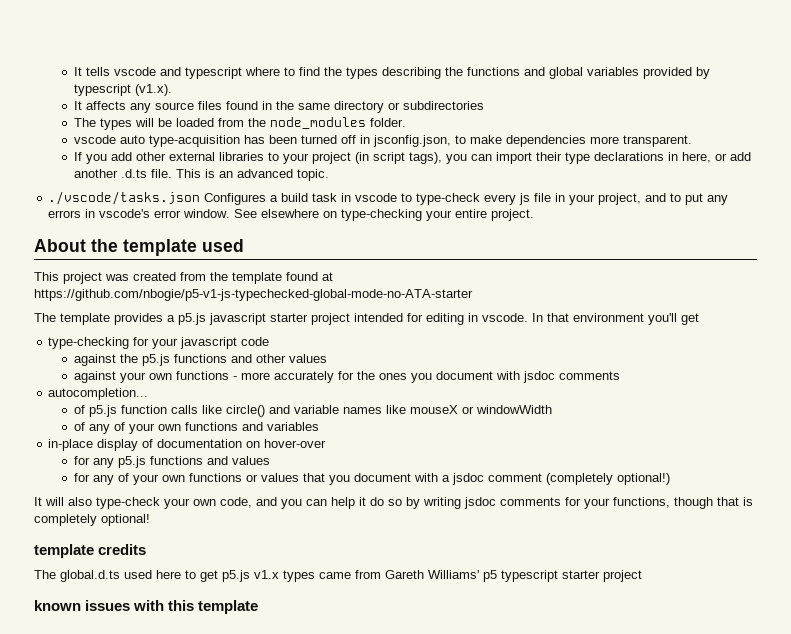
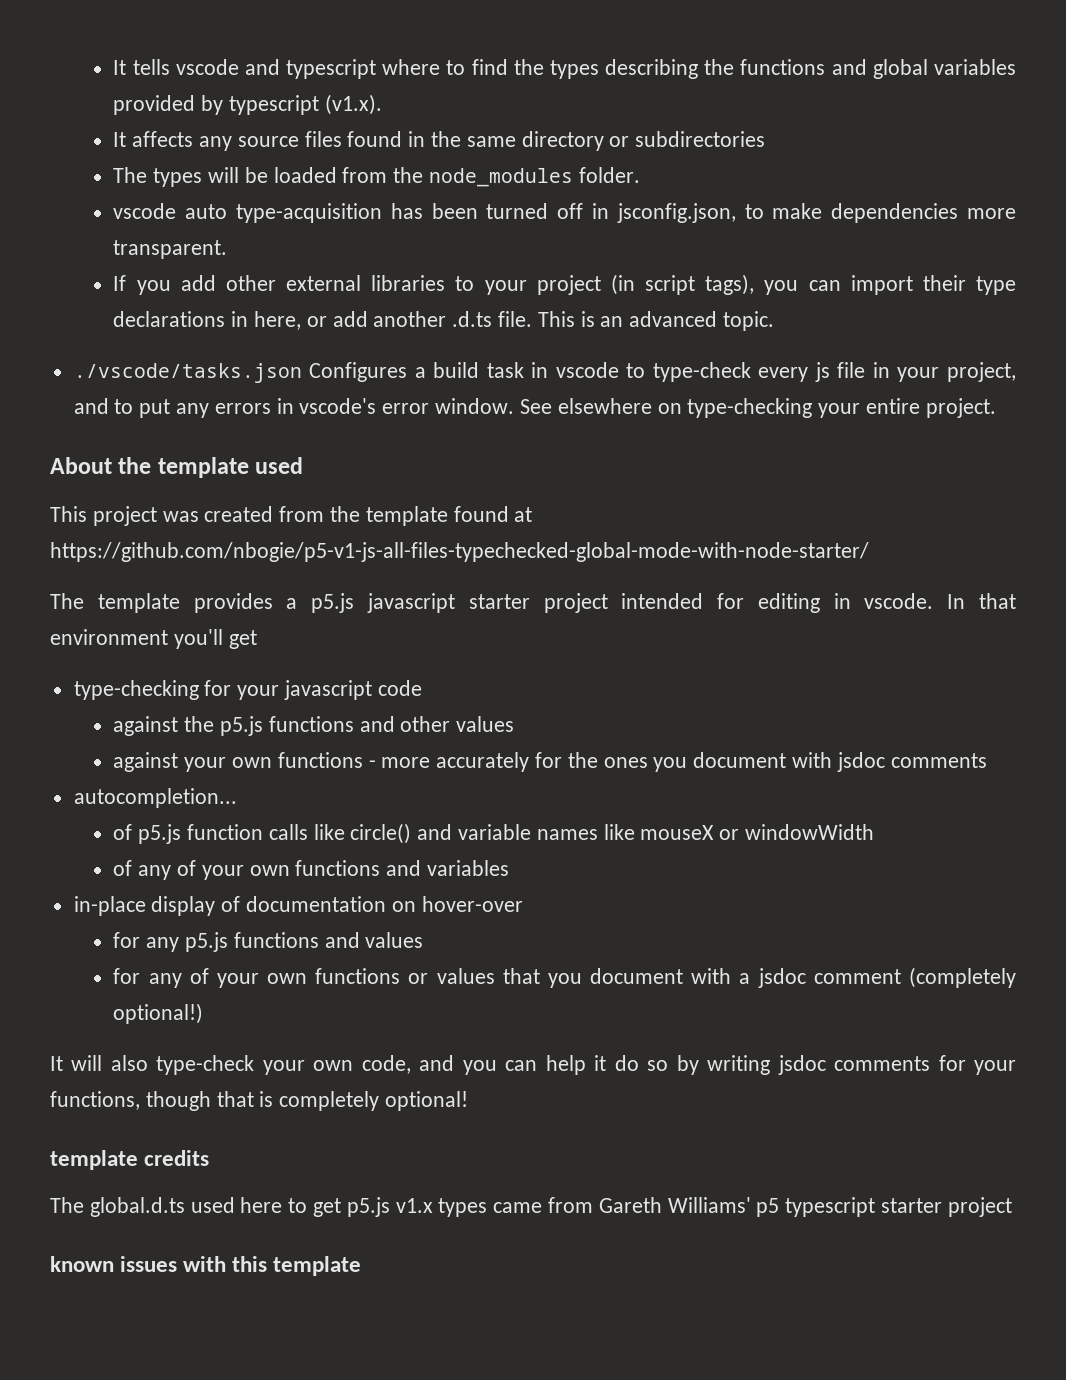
- This project was created from the template found at https://github.com/nbogie/p5-v1-js-typechecked-global-mode-no-ATA-starter
+ This project was created from the template found at https://github.com/nbogie/p5-v1-js-all-files-typechecked-global-mode-with-node-starter/

